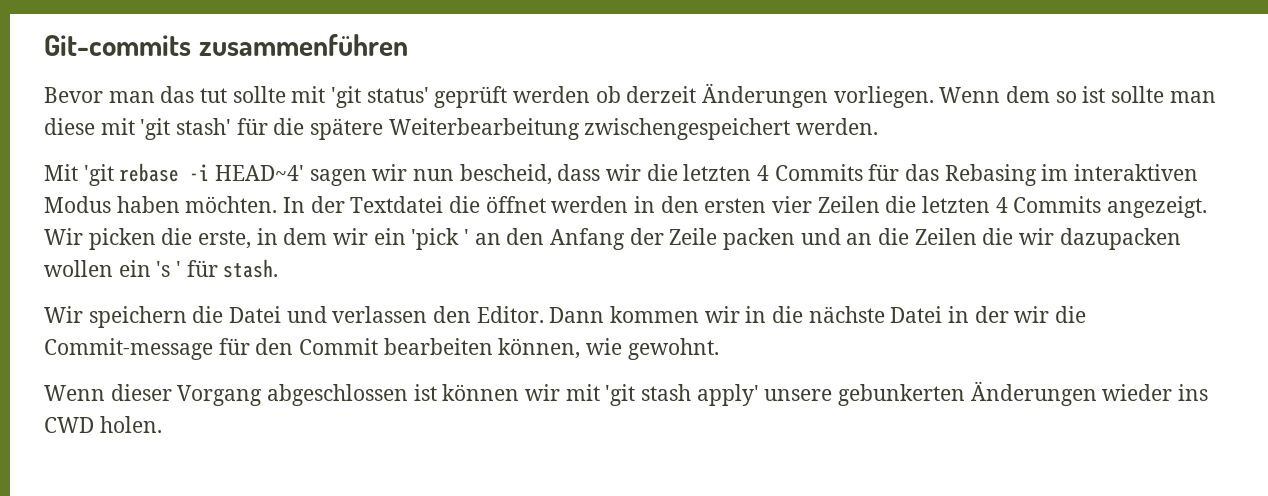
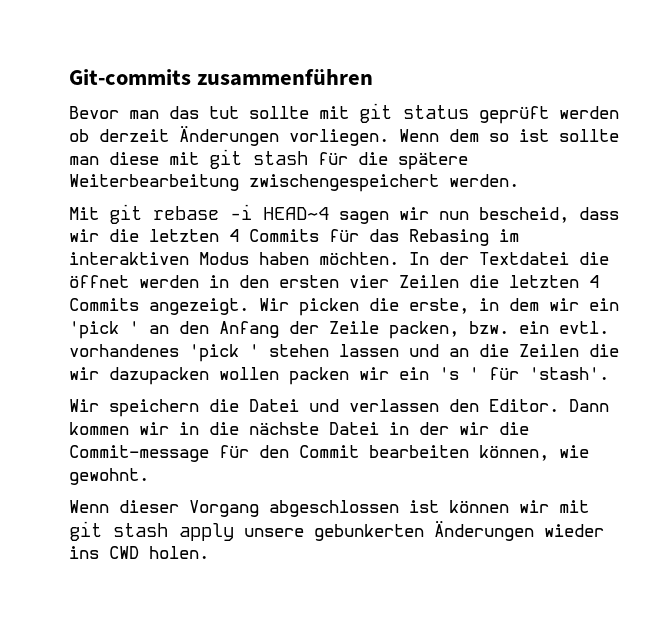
- Bevor man das tut sollte mit 'git status' geprüft werden ob derzeit Änderungen vorliegen.
+ Bevor man das tut sollte mit git status geprüft werden ob derzeit Änderungen vorliegen.
- Wenn dem so ist sollte man diese mit 'git stash' für die spätere Weiterbearbeitung zwischengespeichert werden.
+ Wenn dem so ist sollte man diese mit git stash für die spätere Weiterbearbeitung zwischengespeichert werden.
- Mit 'git rebase -i HEAD~4' sagen wir nun bescheid, dass wir die letzten 4 Commits für das Rebasing im interaktiven Modus haben möchten.
+ Mit git rebase -i HEAD~4 sagen wir nun bescheid, dass wir die letzten 4 Commits für das Rebasing im interaktiven Modus haben möchten.
- Wir picken die erste, in dem wir ein 'pick ' an den Anfang der Zeile packen und an die Zeilen die wir dazupacken wollen ein 's ' für stash.
+ Wir picken die erste, in dem wir ein 'pick ' an den Anfang der Zeile packen, bzw. ein evtl. vorhandenes 'pick ' stehen lassen und an die Zeilen die wir dazupacken wollen packen wir ein 's ' für 'stash'.
- Wenn dieser Vorgang abgeschlossen ist können wir mit 'git stash apply' unsere gebunkerten Änderungen wieder ins CWD holen.
+ Wenn dieser Vorgang abgeschlossen ist können wir mit git stash apply unsere gebunkerten Änderungen wieder ins CWD holen.

